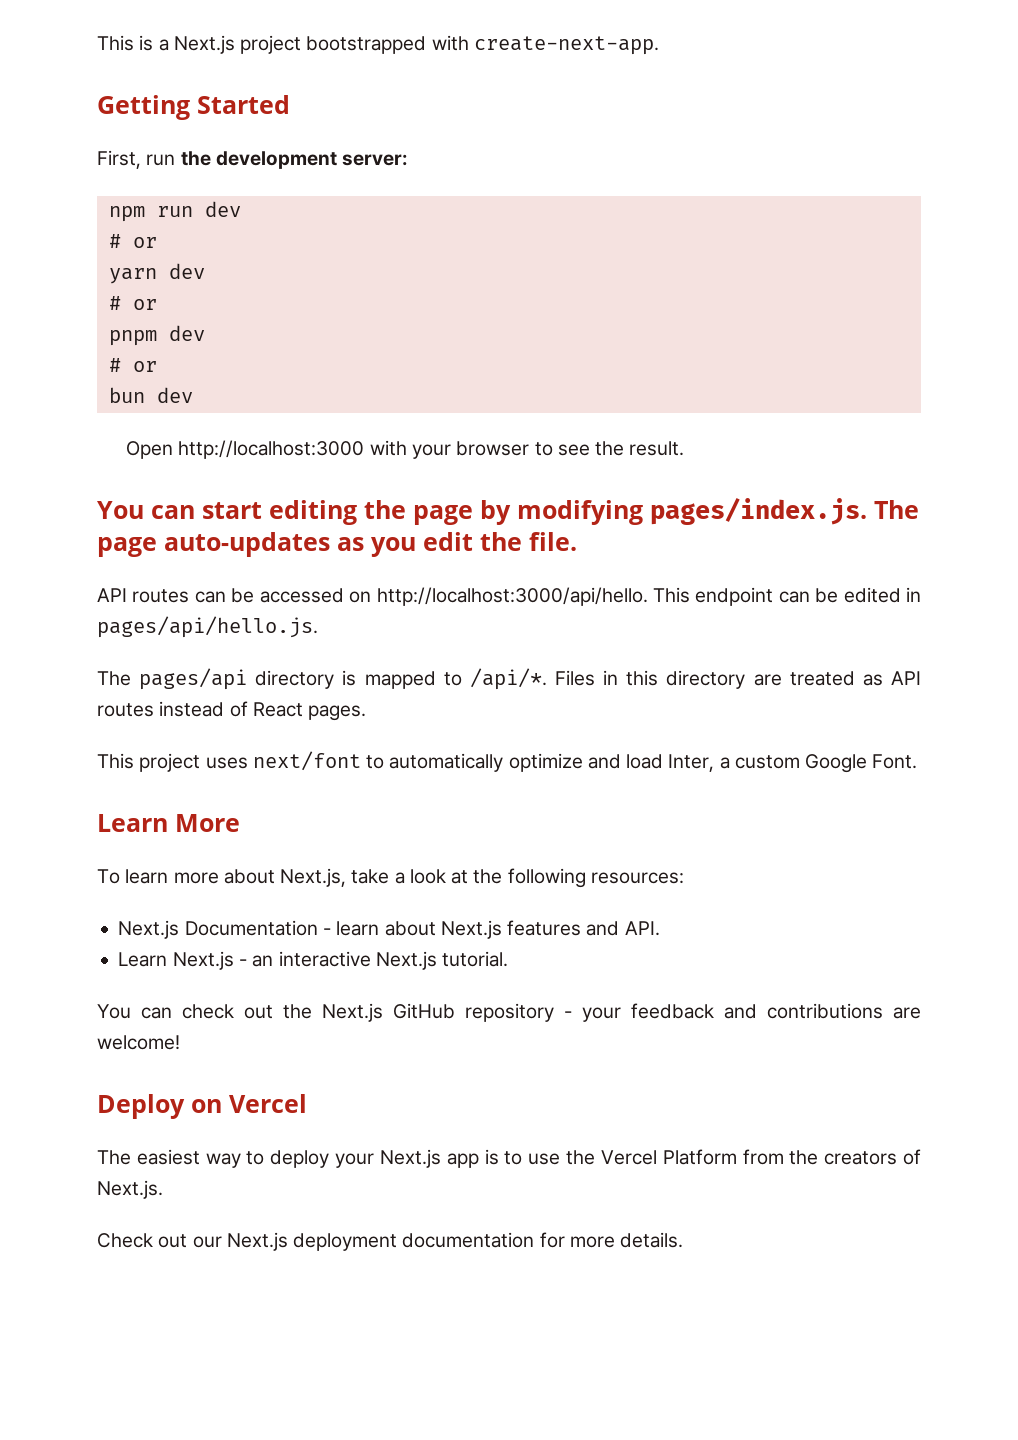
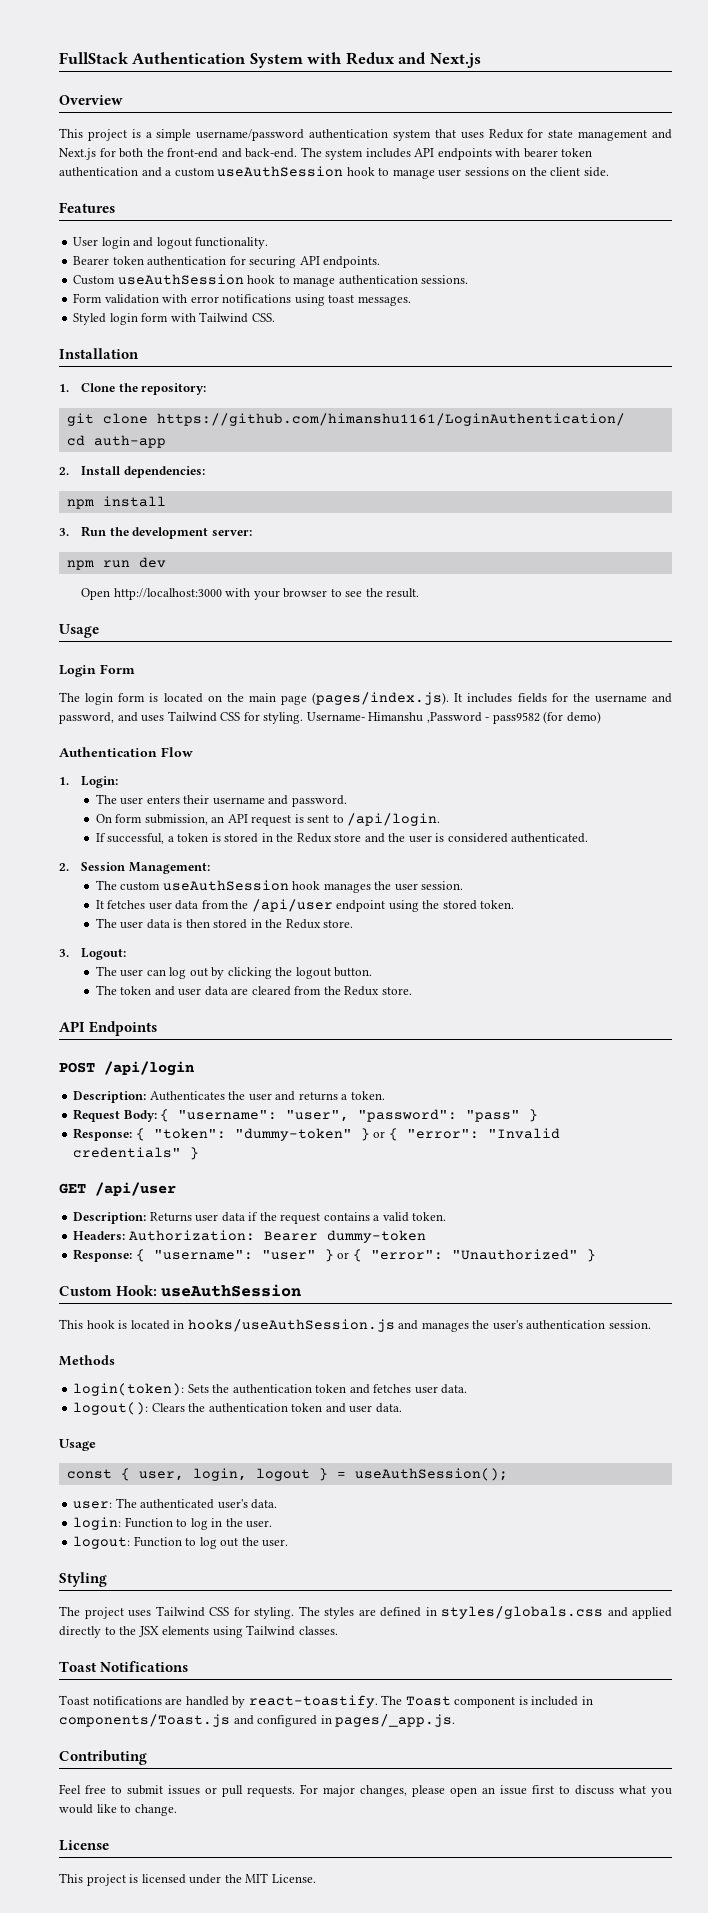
- This is a Next.js project bootstrapped with create-next-app.
- Getting Started
- First, run the development server:
+ FullStack Authentication System with Redux and Next.js
+ Overview
+ This project is a simple username/password authentication system that uses Redux for state management and Next.js for both the front-end and back-end. The system includes API endpoints with bearer token authentication and a custom useAuthSession hook to manage user sessions on the client side.
+ Features
+ User login and logout functionality.
+ Bearer token authentication for securing API endpoints.
+ Custom useAuthSession hook to manage authentication sessions.
+ Form validation with error notifications using toast messages.
+ Styled login form with Tailwind CSS.
+ Installation
+ 1. Clone the repository:
+ git clone https://github.com/himanshu1161/LoginAuthentication/
+ cd auth-app
+ 2. Install dependencies:
+ npm install
+ 3. Run the development server:
  npm run dev
- # or
- yarn dev
- # or
- pnpm dev
- # or
- bun dev
  Open http://localhost:3000 with your browser to see the result.
- You can start editing the page by modifying pages/index.js. The page auto-updates as you edit the file.
- API routes can be accessed on http://localhost:3000/api/hello. This endpoint can be edited in pages/api/hello.js.
- The pages/api directory is mapped to /api/*. Files in this directory are treated as API routes instead of React pages.
- This project uses next/font to automatically optimize and load Inter, a custom Google Font.
- Learn More
- To learn more about Next.js, take a look at the following resources:
- Next.js Documentation - learn about Next.js features and API.
- Learn Next.js - an interactive Next.js tutorial.
- You can check out the Next.js GitHub repository - your feedback and contributions are welcome!
- Deploy on Vercel
- The easiest way to deploy your Next.js app is to use the Vercel Platform from the creators of Next.js.
- Check out our Next.js deployment documentation for more details.
+ Usage
+ Login Form
+ The login form is located on the main page (pages/index.js). It includes fields for the username and password, and uses Tailwind CSS for styling. Username- Himanshu ,Password - pass9582 (for demo)
+ Authentication Flow
+ 1. Login:
+ The user enters their username and password.
+ On form submission, an API request is sent to /api/login.
+ If successful, a token is stored in the Redux store and the user is considered authenticated.
+ 2. Session Management:
+ The custom useAuthSession hook manages the user session.
+ It fetches user data from the /api/user endpoint using the stored token.
+ The user data is then stored in the Redux store.
+ 3. Logout:
+ The user can log out by clicking the logout button.
+ The token and user data are cleared from the Redux store.
+ API Endpoints
+ POST /api/login
+ Description: Authenticates the user and returns a token.
+ Request Body: { "username": "user", "password": "pass" }
+ Response: { "token": "dummy-token" } or { "error": "Invalid credentials" }
+ GET /api/user
+ Description: Returns user data if the request contains a valid token.
+ Headers: Authorization: Bearer dummy-token
+ Response: { "username": "user" } or { "error": "Unauthorized" }
+ Custom Hook: useAuthSession
+ This hook is located in hooks/useAuthSession.js and manages the user's authentication session.
+ Methods
+ login(token): Sets the authentication token and fetches user data.
+ logout(): Clears the authentication token and user data.
+ Usage
+ const { user, login, logout } = useAuthSession();
+ user: The authenticated user's data.
+ login: Function to log in the user.
+ logout: Function to log out the user.
+ Styling
+ The project uses Tailwind CSS for styling. The styles are defined in styles/globals.css and applied directly to the JSX elements using Tailwind classes.
+ Toast Notifications
+ Toast notifications are handled by react-toastify. The Toast component is included in components/Toast.js and configured in pages/_app.js.
+ Contributing
+ Feel free to submit issues or pull requests. For major changes, please open an issue first to discuss what you would like to change.
+ License
+ This project is licensed under the MIT License.

